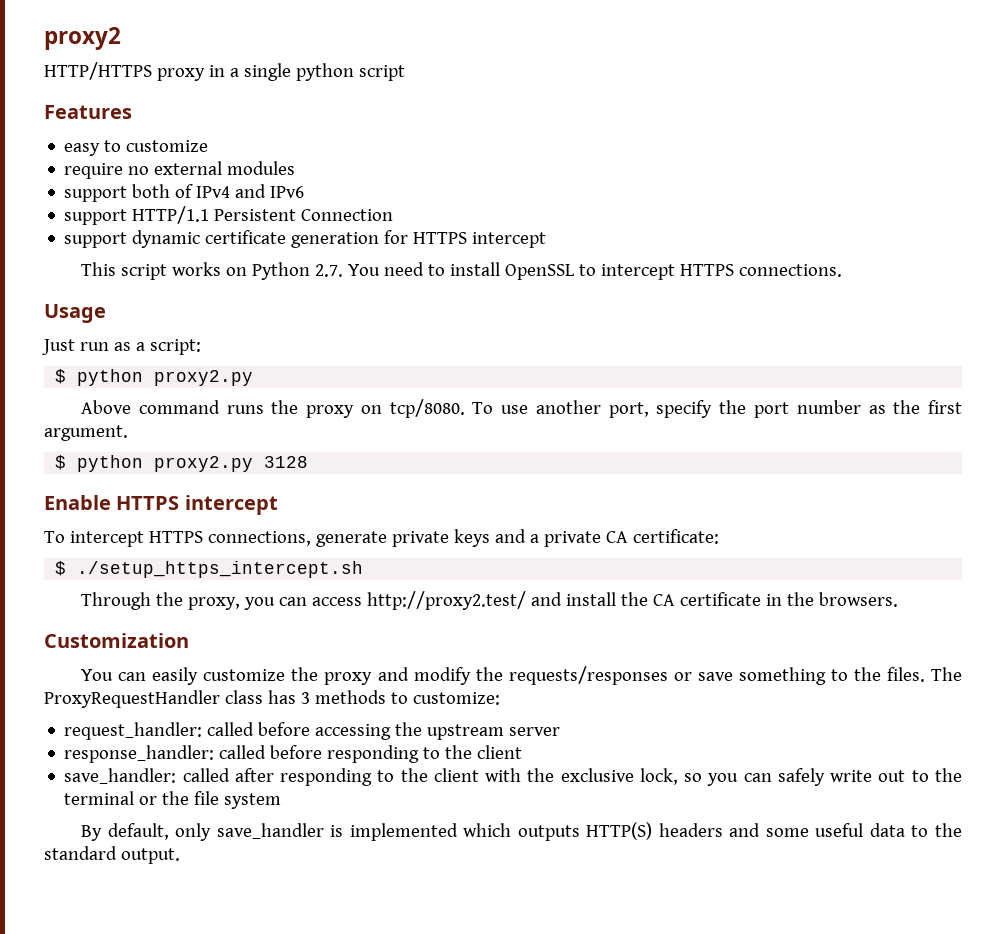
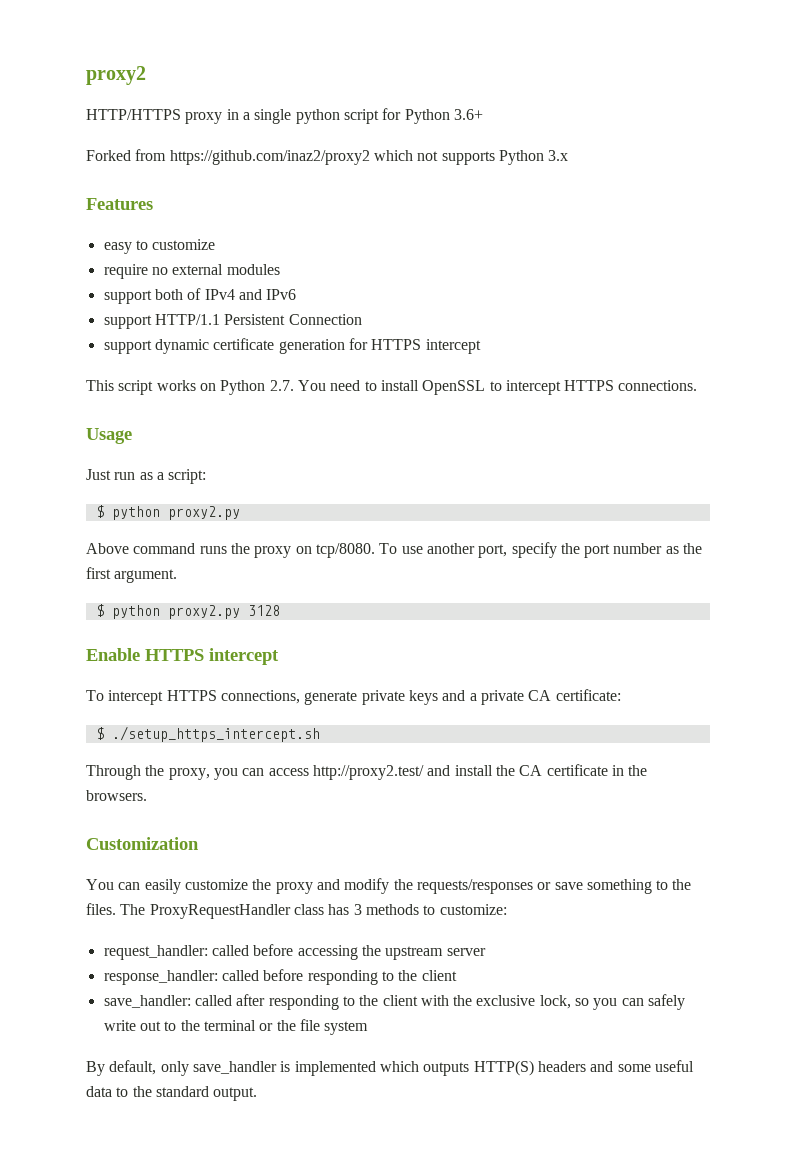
- HTTP/HTTPS proxy in a single python script
+ HTTP/HTTPS proxy in a single python script for Python 3.6+
+ Forked from https://github.com/inaz2/proxy2 which not supports Python 3.x

